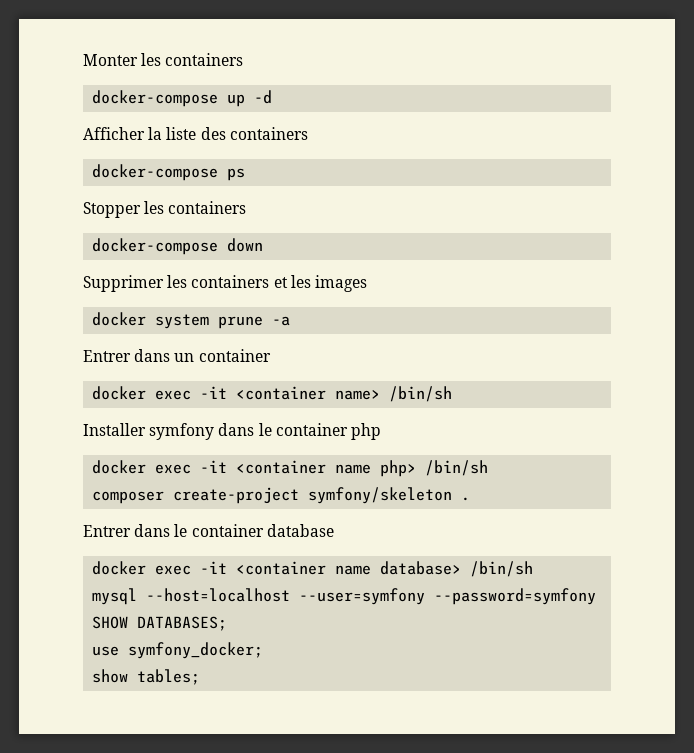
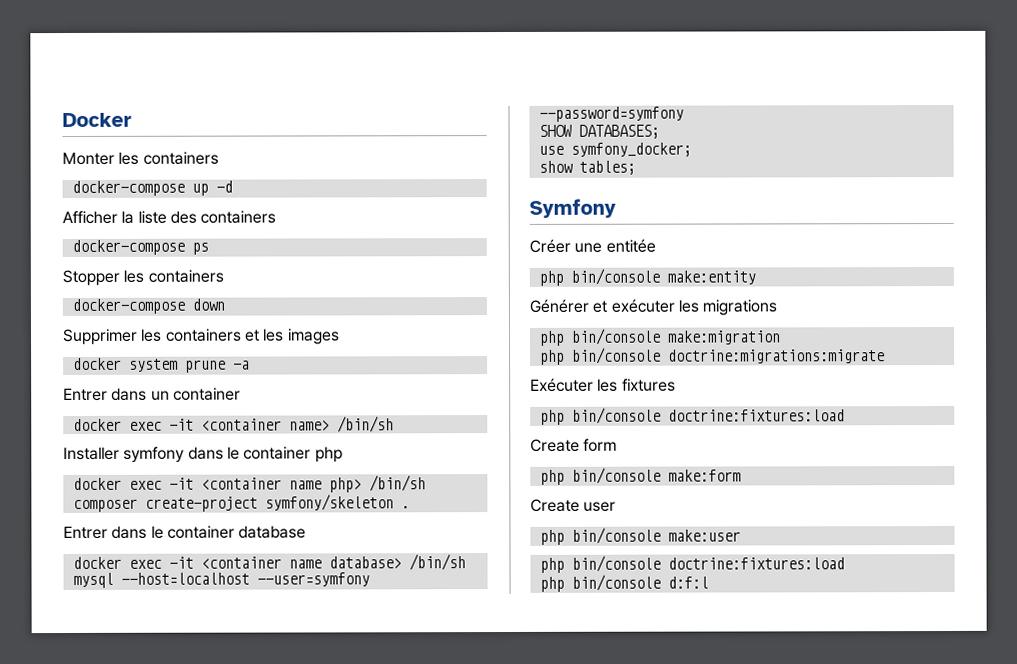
+ Docker
+ Symfony
+ Créer une entitée
+ php bin/console make:entity
+ Générer et exécuter les migrations
+ php bin/console make:migration
+ php bin/console doctrine:migrations:migrate
+ Exécuter les fixtures
+ php bin/console doctrine:fixtures:load
+ Create form
+ php bin/console make:form
+ Create user
+ php bin/console make:user
+ php bin/console doctrine:fixtures:load
+ php bin/console d:f:l

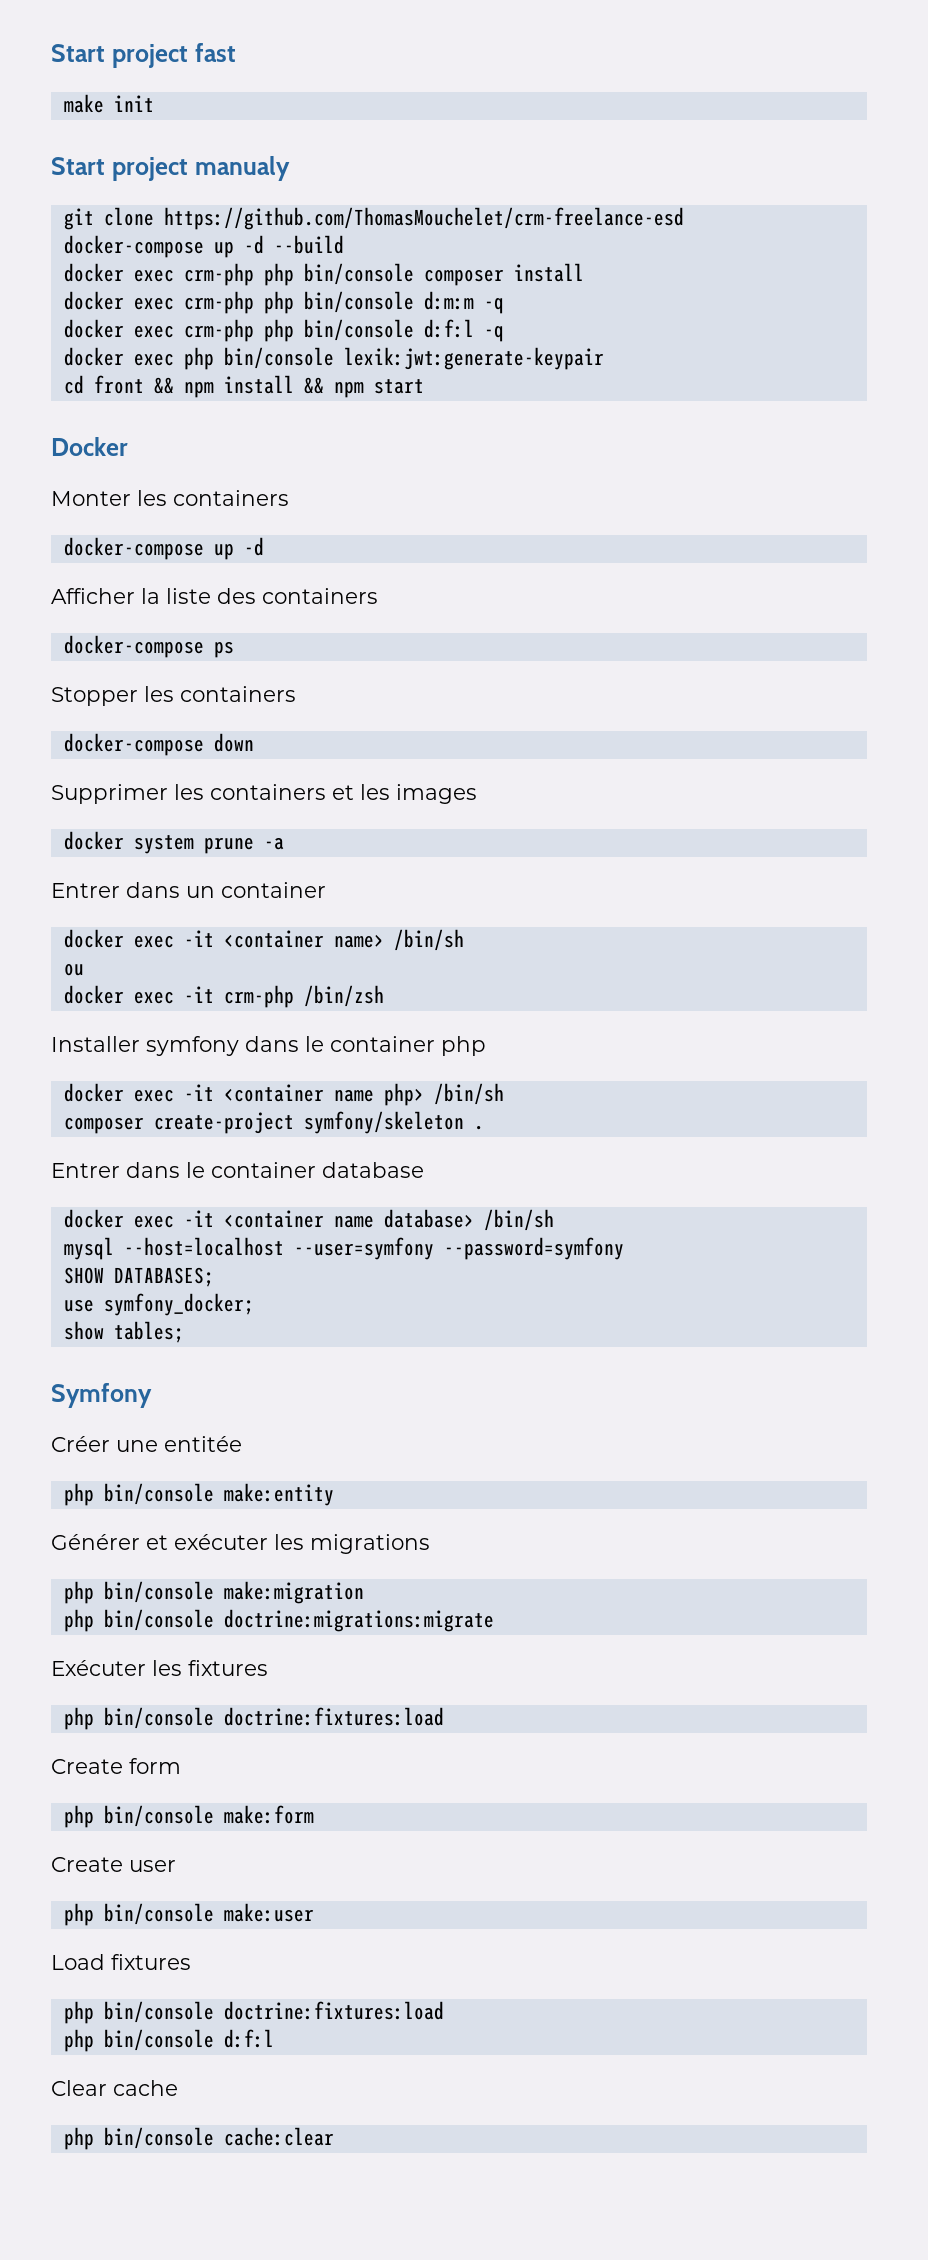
+ Start project fast
+ make init
+ Start project manualy
+ git clone https://github.com/ThomasMouchelet/crm-freelance-esd
+ docker-compose up -d --build
+ docker exec crm-php php bin/console composer install
+ docker exec crm-php php bin/console d:m:m -q
+ docker exec crm-php php bin/console d:f:l -q
+ docker exec php bin/console lexik:jwt:generate-keypair
+ cd front && npm install && npm start
+ ou
+ docker exec -it crm-php /bin/zsh
+ Load fixtures
+ Clear cache
+ php bin/console cache:clear

